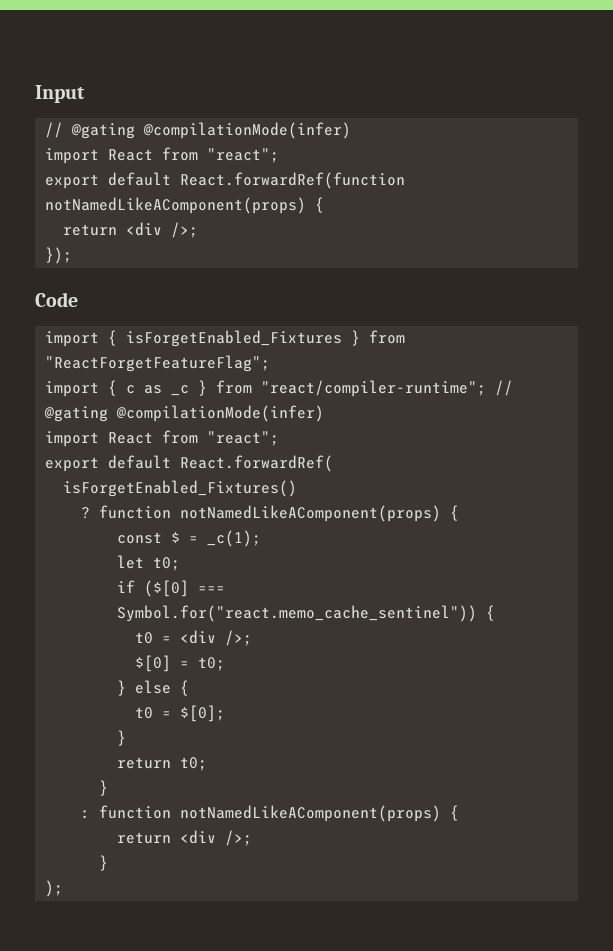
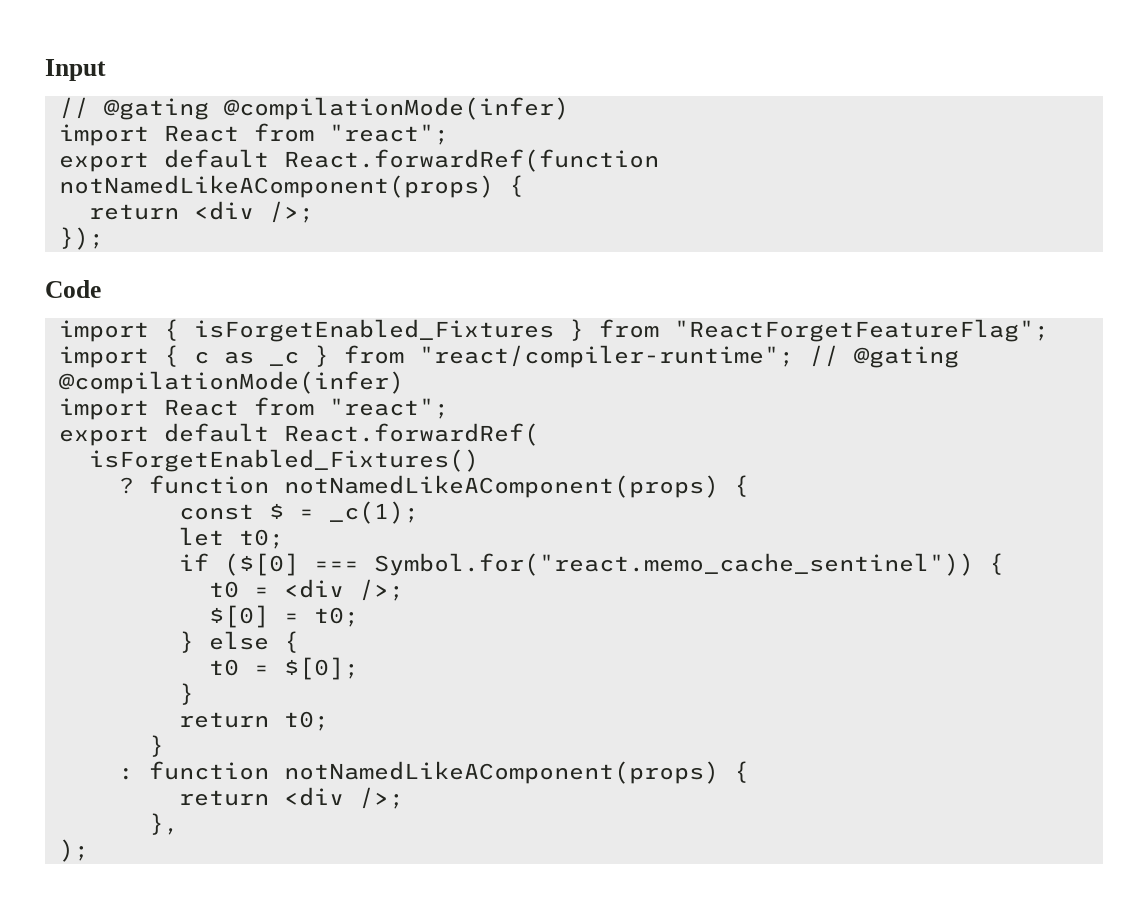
  : function notNamedLikeAComponent(props) {
  return <div />;
- }
+ },

